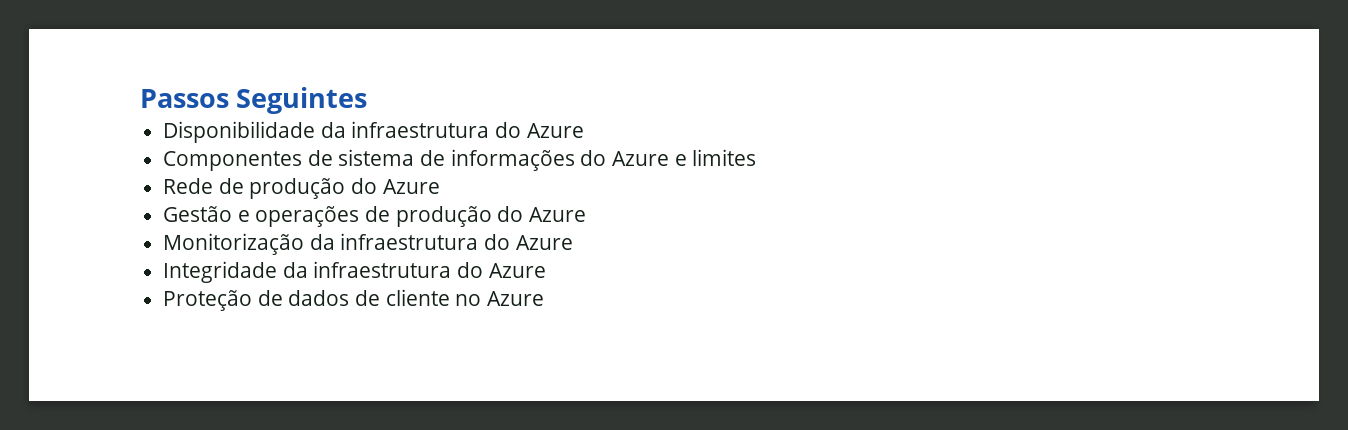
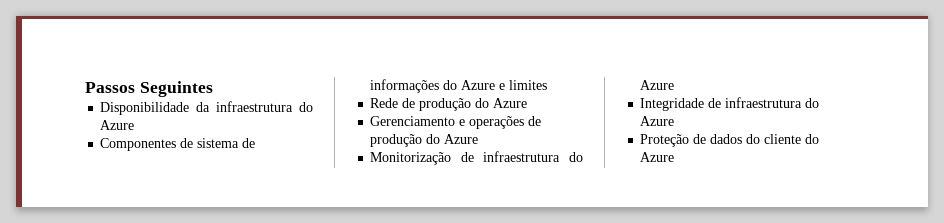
- Gestão e operações de produção do Azure
+ Gerenciamento e operações de produção do Azure
- Monitorização da infraestrutura do Azure
+ Monitorização de infraestrutura do Azure
- Integridade da infraestrutura do Azure
+ Integridade de infraestrutura do Azure
- Proteção de dados de cliente no Azure
+ Proteção de dados do cliente do Azure

